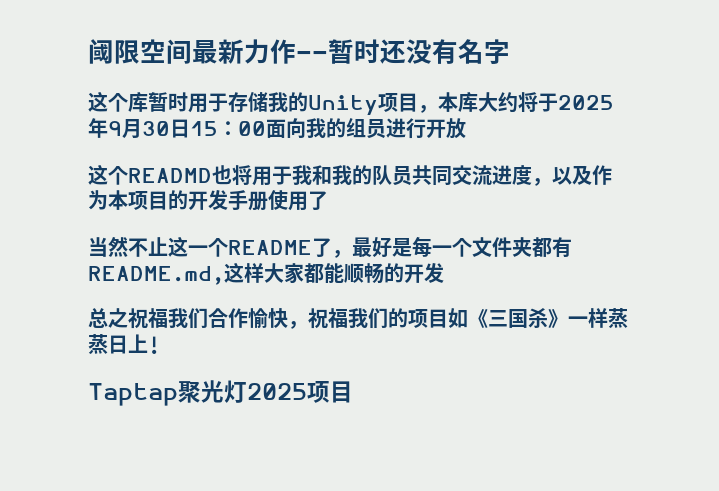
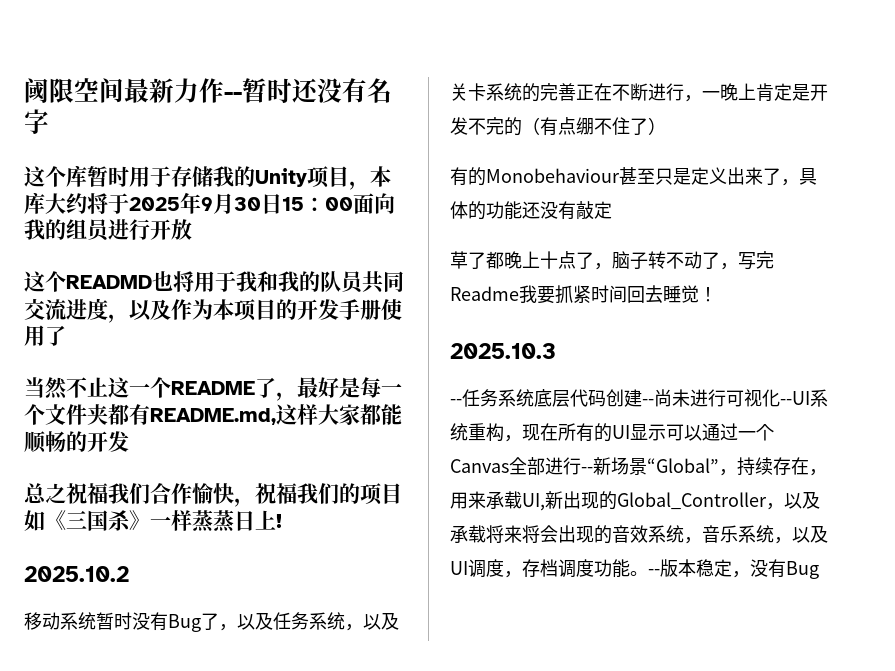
- Taptap聚光灯2025项目
+ 2025.10.2
+ 移动系统暂时没有Bug了，以及任务系统，以及关卡系统的完善正在不断进行，一晚上肯定是开发不完的（有点绷不住了）
+ 有的Monobehaviour甚至只是定义出来了，具体的功能还没有敲定
+ 草了都晚上十点了，脑子转不动了，写完Readme我要抓紧时间回去睡觉！
+ 2025.10.3
+ --任务系统底层代码创建--尚未进行可视化--UI系统重构，现在所有的UI显示可以通过一个Canvas全部进行--新场景“Global”，持续存在，用来承载UI,新出现的Global_Controller，以及承载将来将会出现的音效系统，音乐系统，以及UI调度，存档调度功能。--版本稳定，没有Bug

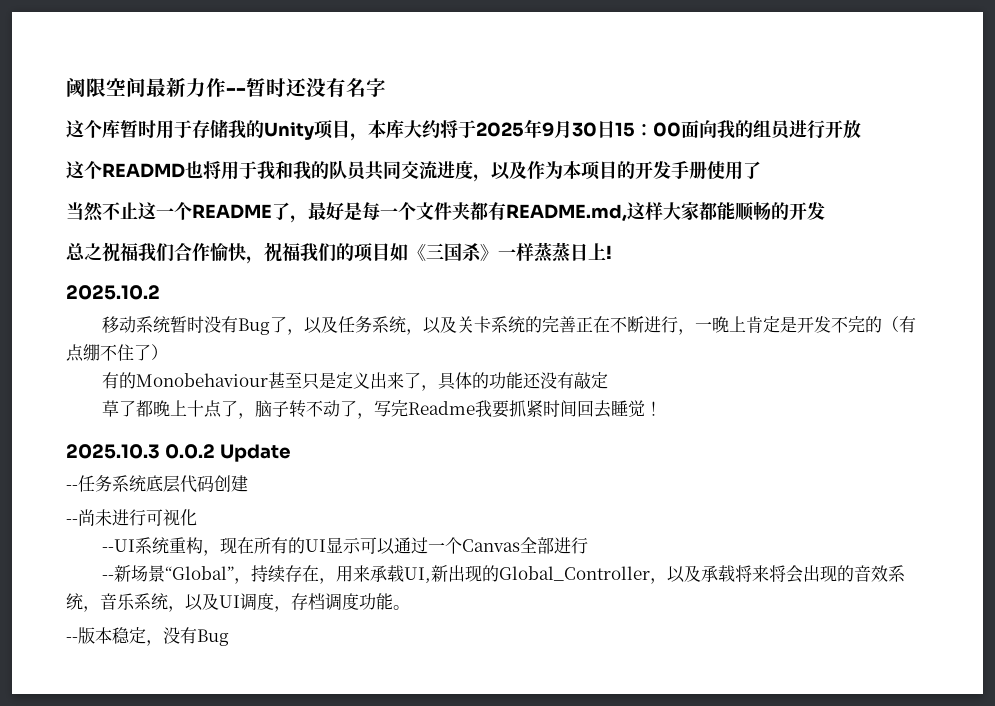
- 2025.10.3
+ 2025.10.3 0.0.2 Update
- --任务系统底层代码创建--尚未进行可视化--UI系统重构，现在所有的UI显示可以通过一个Canvas全部进行--新场景“Global”，持续存在，用来承载UI,新出现的Global_Controller，以及承载将来将会出现的音效系统，音乐系统，以及UI调度，存档调度功能。--版本稳定，没有Bug
+ --任务系统底层代码创建
+ --尚未进行可视化
+ --UI系统重构，现在所有的UI显示可以通过一个Canvas全部进行
+ --新场景“Global”，持续存在，用来承载UI,新出现的Global_Controller，以及承载将来将会出现的音效系统，音乐系统，以及UI调度，存档调度功能。
+ --版本稳定，没有Bug

